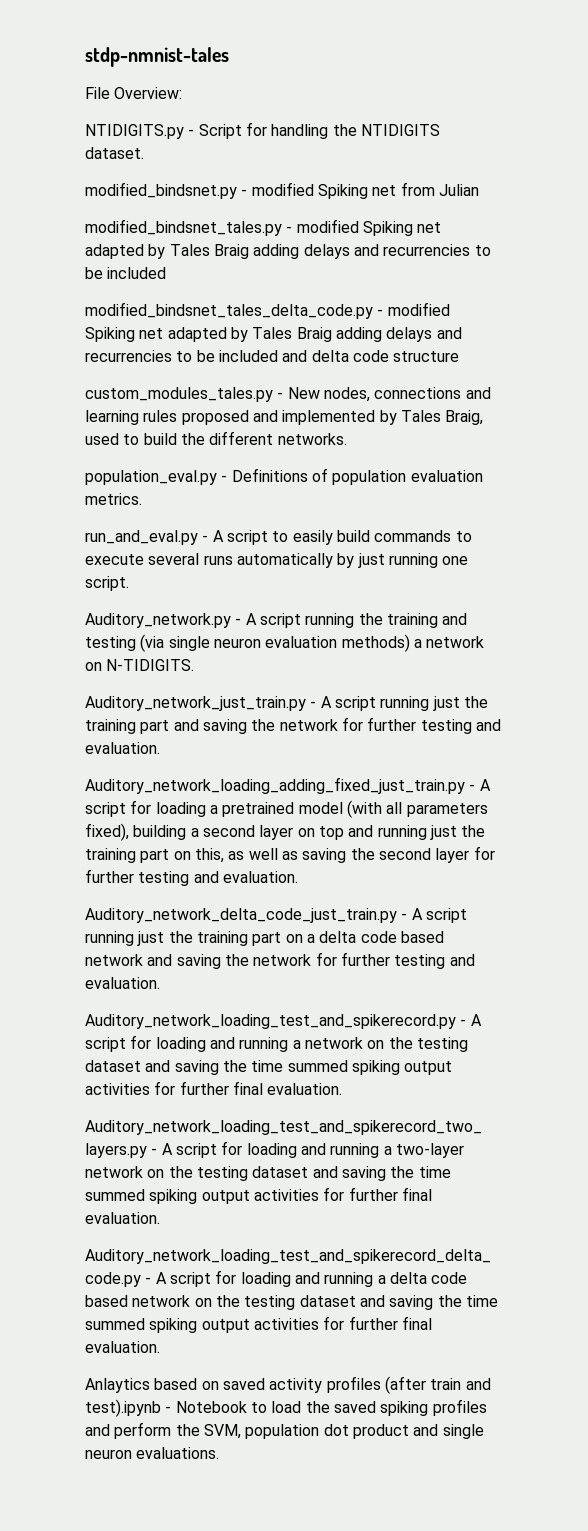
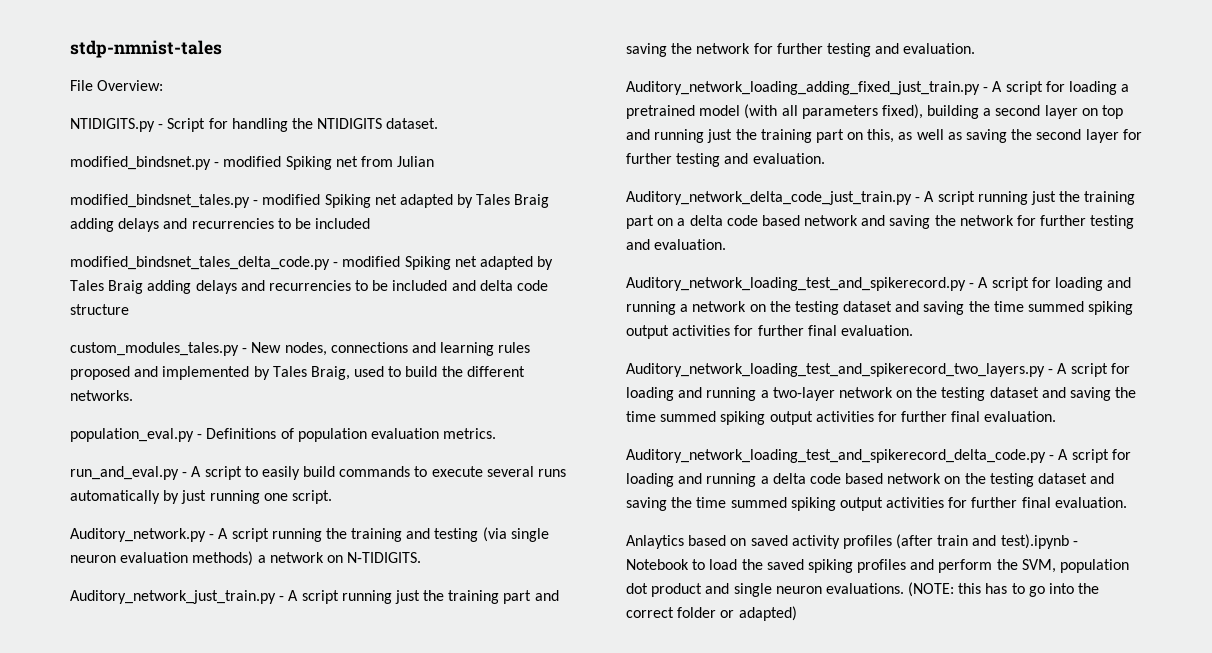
+ (NOTE: this has to go into the correct folder or adapted)

